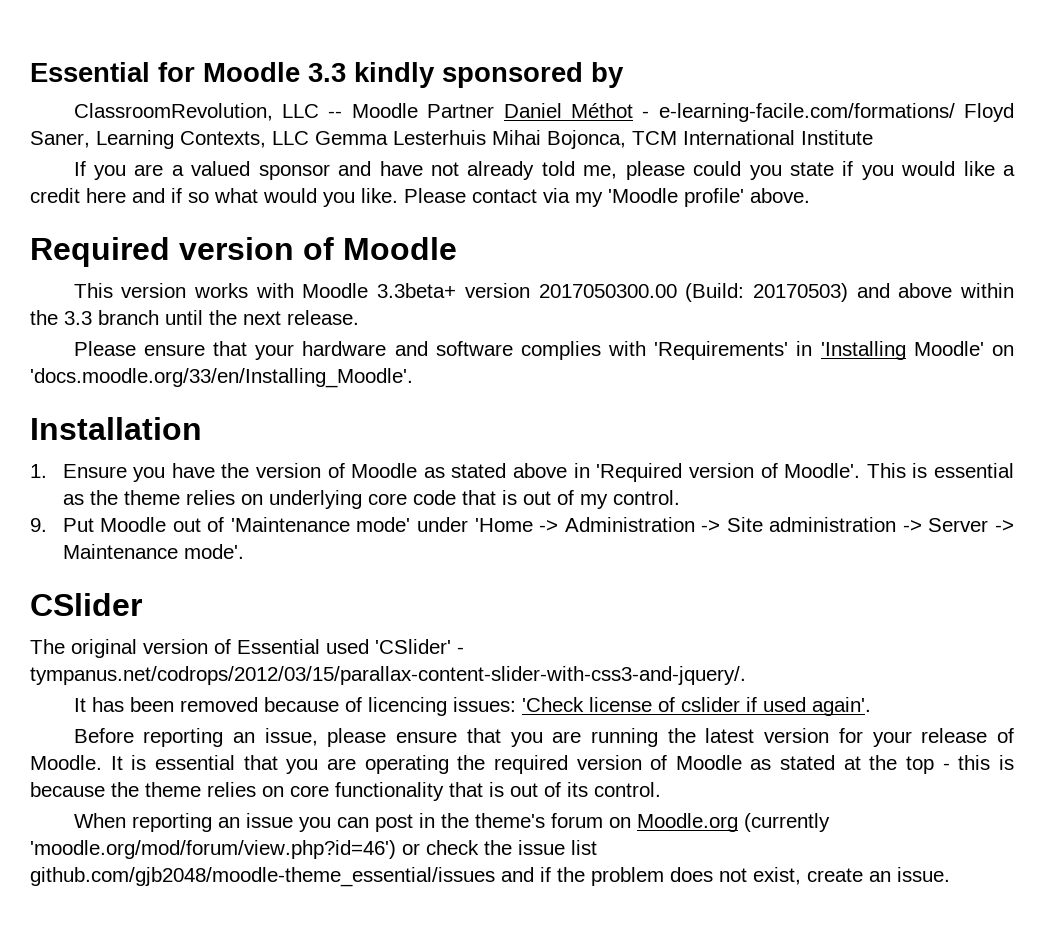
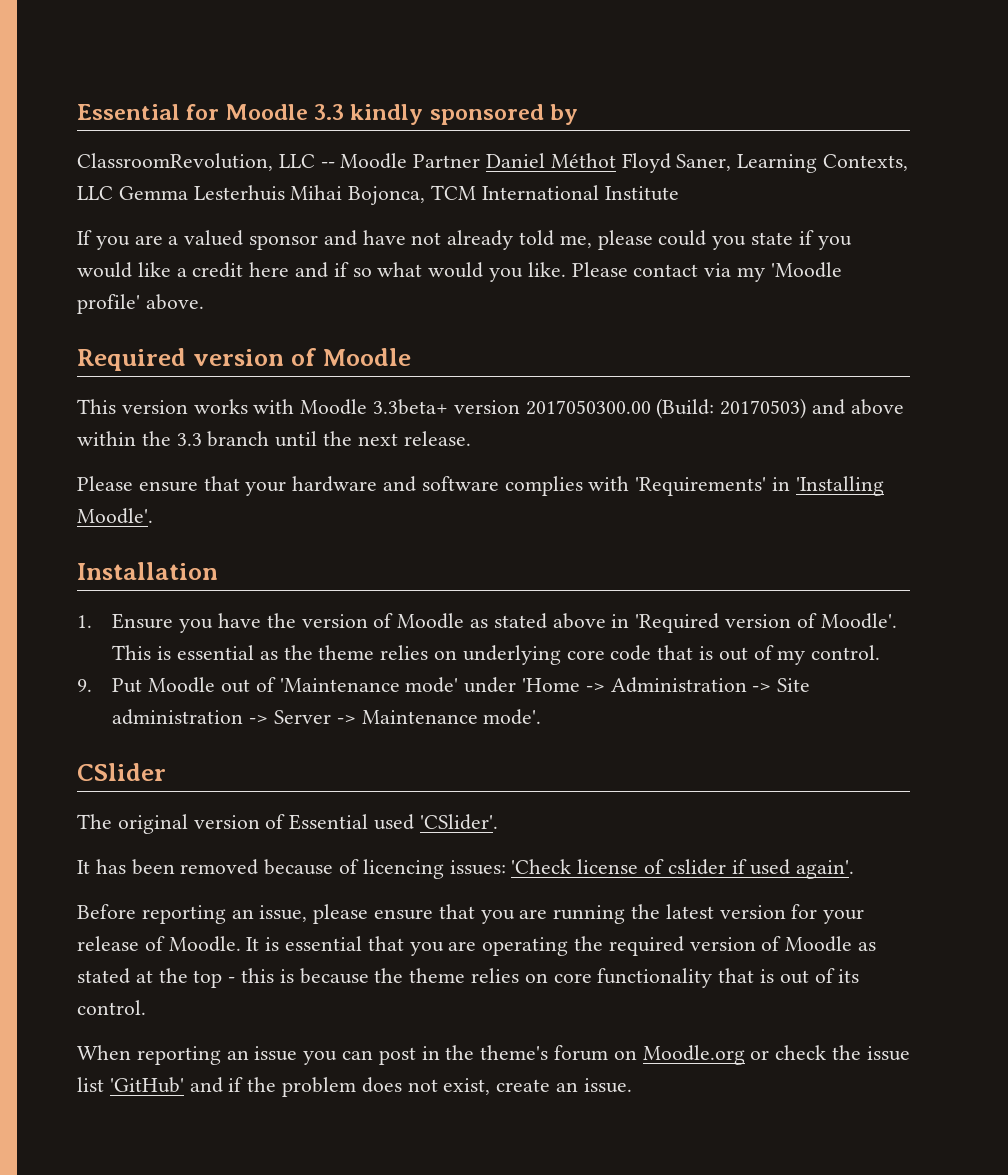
- ClassroomRevolution, LLC -- Moodle Partner Daniel Méthot - e-learning-facile.com/formations/ Floyd Saner, Learning Contexts, LLC Gemma Lesterhuis Mihai Bojonca, TCM International Institute
+ ClassroomRevolution, LLC -- Moodle Partner Daniel Méthot Floyd Saner, Learning Contexts, LLC Gemma Lesterhuis Mihai Bojonca, TCM International Institute
- Please ensure that your hardware and software complies with 'Requirements' in 'Installing Moodle' on 'docs.moodle.org/33/en/Installing_Moodle'.
+ Please ensure that your hardware and software complies with 'Requirements' in 'Installing Moodle'.
- The original version of Essential used 'CSlider' - tympanus.net/codrops/2012/03/15/parallax-content-slider-with-css3-and-jquery/.
+ The original version of Essential used 'CSlider'.
- When reporting an issue you can post in the theme's forum on Moodle.org (currently 'moodle.org/mod/forum/view.php?id=46') or check the issue list github.com/gjb2048/moodle-theme_essential/issues and if the problem does not exist, create an issue.
+ When reporting an issue you can post in the theme's forum on Moodle.org or check the issue list 'GitHub' and if the problem does not exist, create an issue.

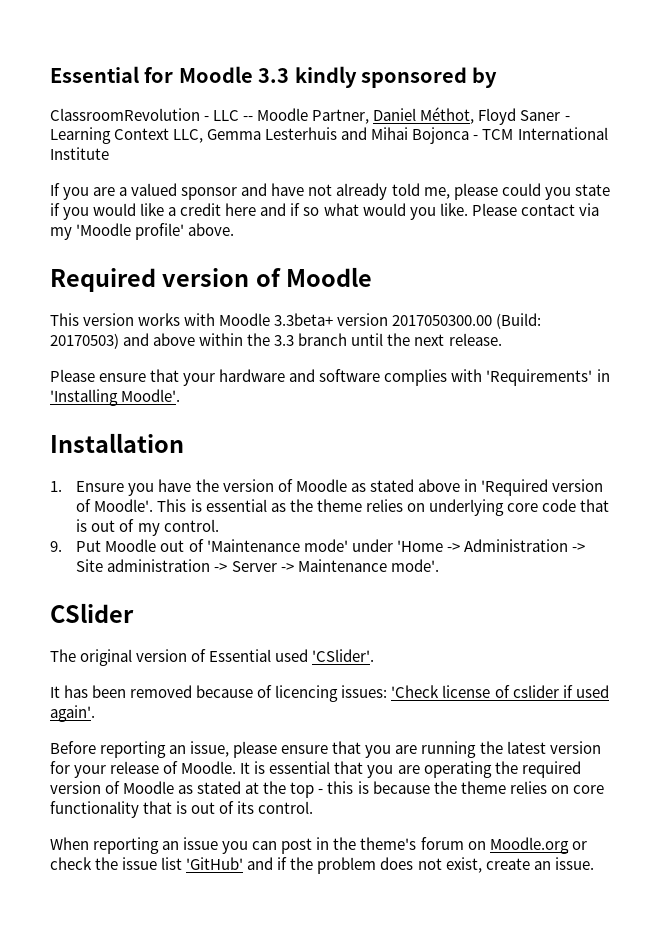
- ClassroomRevolution, LLC -- Moodle Partner Daniel Méthot Floyd Saner, Learning Contexts, LLC Gemma Lesterhuis Mihai Bojonca, TCM International Institute
+ ClassroomRevolution - LLC -- Moodle Partner, Daniel Méthot, Floyd Saner - Learning Context LLC, Gemma Lesterhuis and Mihai Bojonca - TCM International Institute

